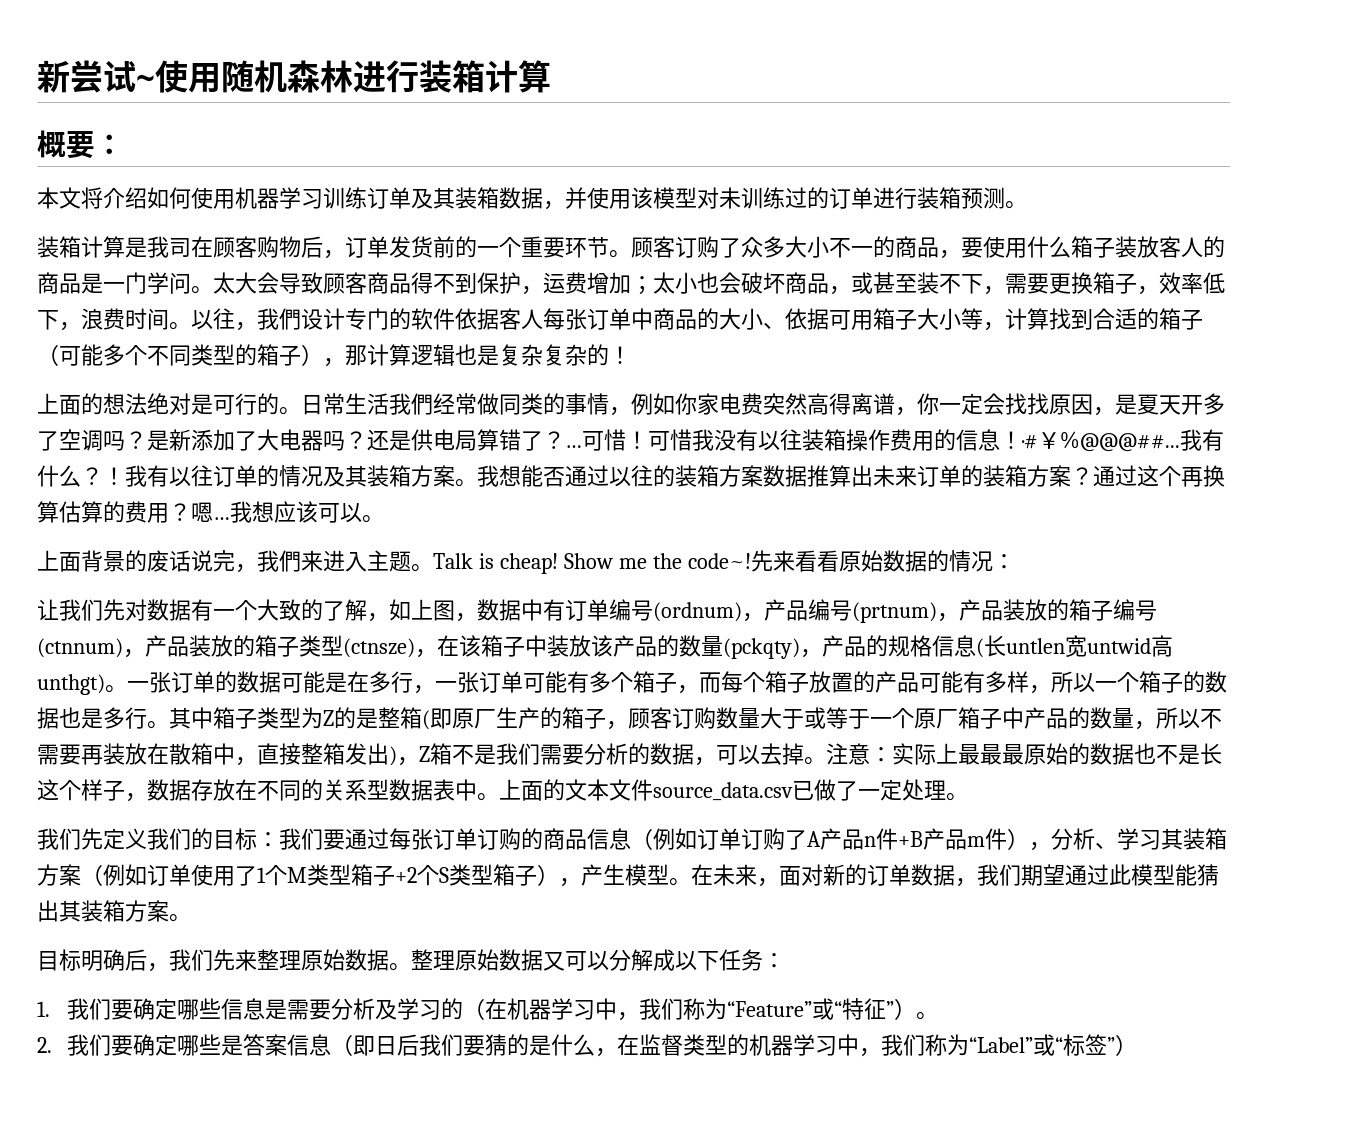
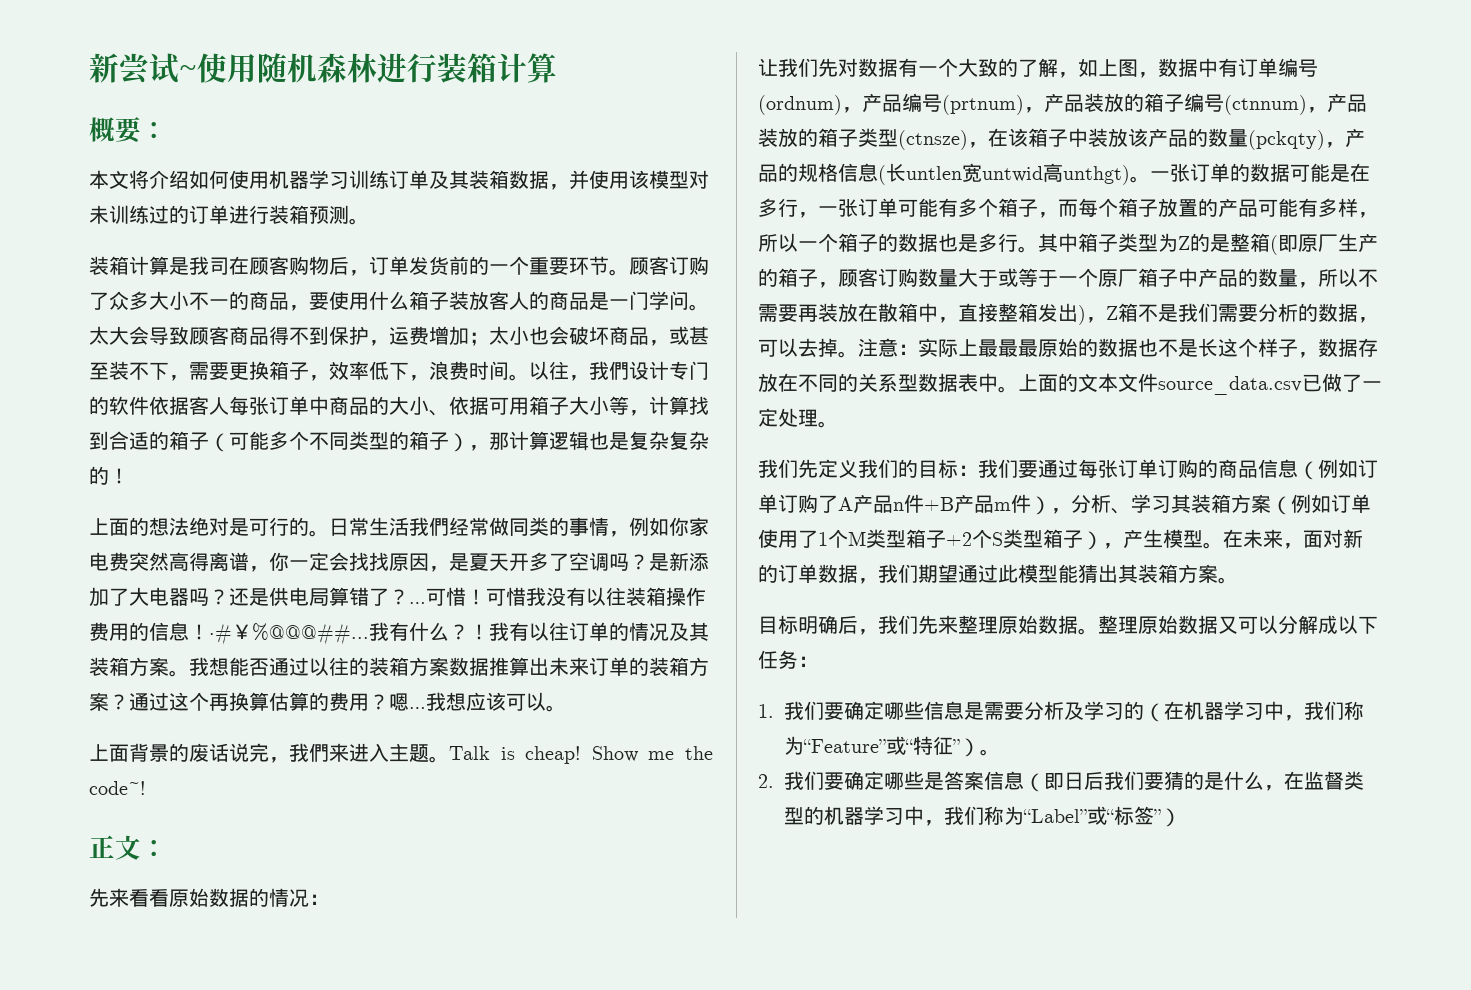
- Show me the code~!先来看看原始数据的情况：
+ Show me the code~!
+ 正文：
+ 先来看看原始数据的情况：

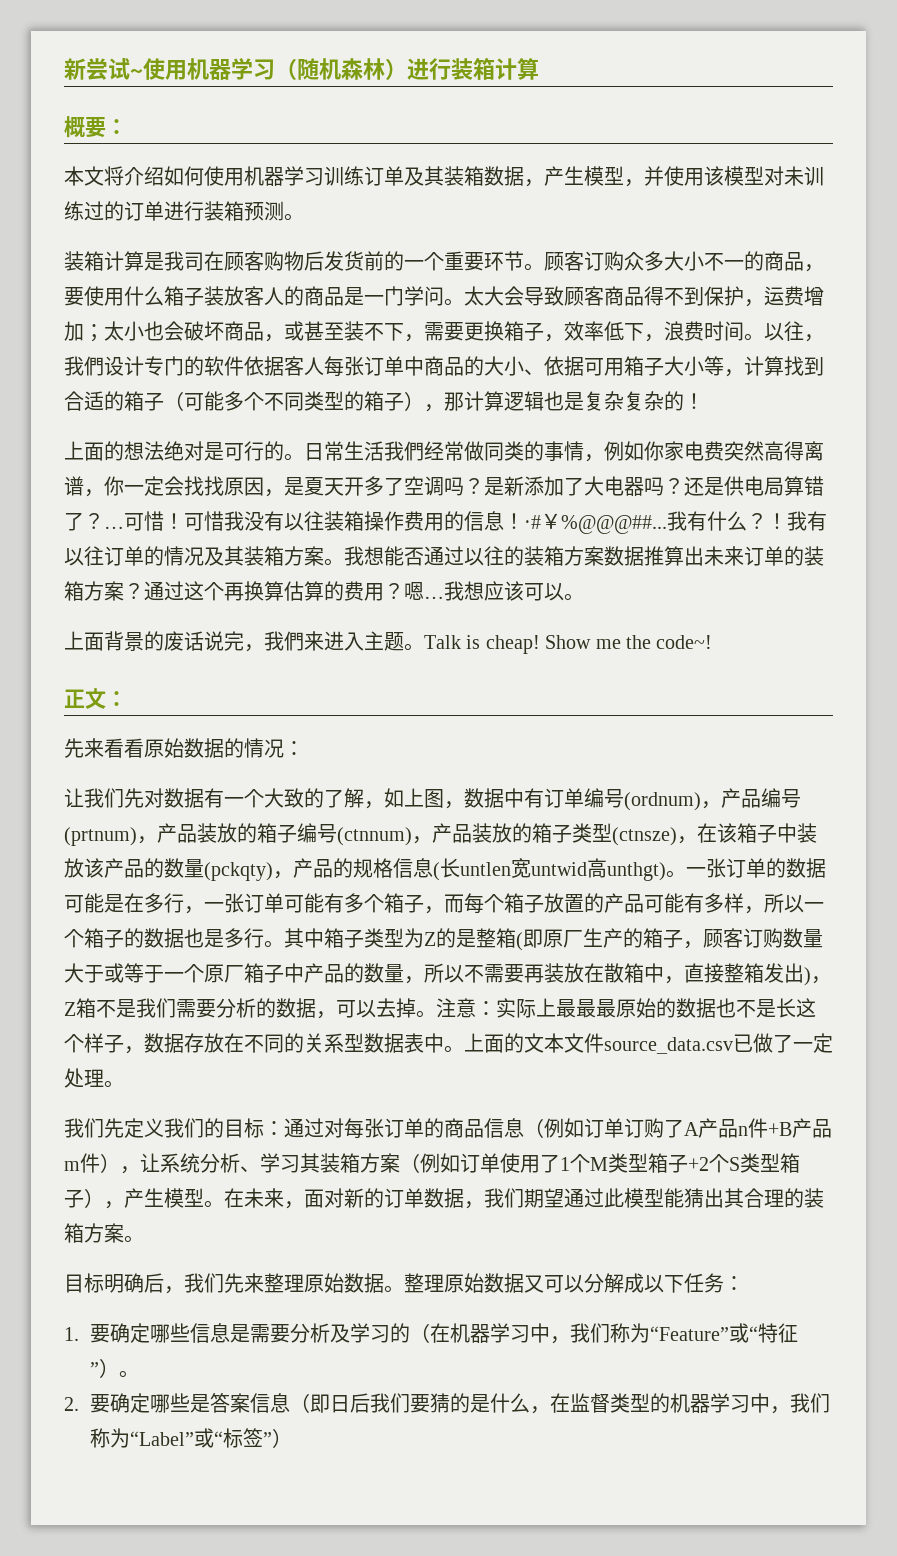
- 新尝试~使用随机森林进行装箱计算
+ 新尝试~使用机器学习（随机森林）进行装箱计算
- 本文将介绍如何使用机器学习训练订单及其装箱数据，并使用该模型对未训练过的订单进行装箱预测。
+ 本文将介绍如何使用机器学习训练订单及其装箱数据，产生模型，并使用该模型对未训练过的订单进行装箱预测。
- 装箱计算是我司在顾客购物后，订单发货前的一个重要环节。
+ 装箱计算是我司在顾客购物后发货前的一个重要环节。
- 顾客订购了众多大小不一的商品，要使用什么箱子装放客人的商品是一门学问。
+ 顾客订购众多大小不一的商品，要使用什么箱子装放客人的商品是一门学问。
- 我们先定义我们的目标：我们要通过每张订单订购的商品信息（例如订单订购了A产品n件+B产品m件），分析、学习其装箱方案（例如订单使用了1个M类型箱子+2个S类型箱子），产生模型。
+ 我们先定义我们的目标：通过对每张订单的商品信息（例如订单订购了A产品n件+B产品m件），让系统分析、学习其装箱方案（例如订单使用了1个M类型箱子+2个S类型箱子），产生模型。
- 在未来，面对新的订单数据，我们期望通过此模型能猜出其装箱方案。
+ 在未来，面对新的订单数据，我们期望通过此模型能猜出其合理的装箱方案。
- 1.我们要确定哪些信息是需要分析及学习的（在机器学习中，我们称为“Feature”或“特征”）。
+ 1.要确定哪些信息是需要分析及学习的（在机器学习中，我们称为“Feature”或“特征”）。
- 2.我们要确定哪些是答案信息（即日后我们要猜的是什么，在监督类型的机器学习中，我们称为“Label”或“标签”）
+ 2.要确定哪些是答案信息（即日后我们要猜的是什么，在监督类型的机器学习中，我们称为“Label”或“标签”）

